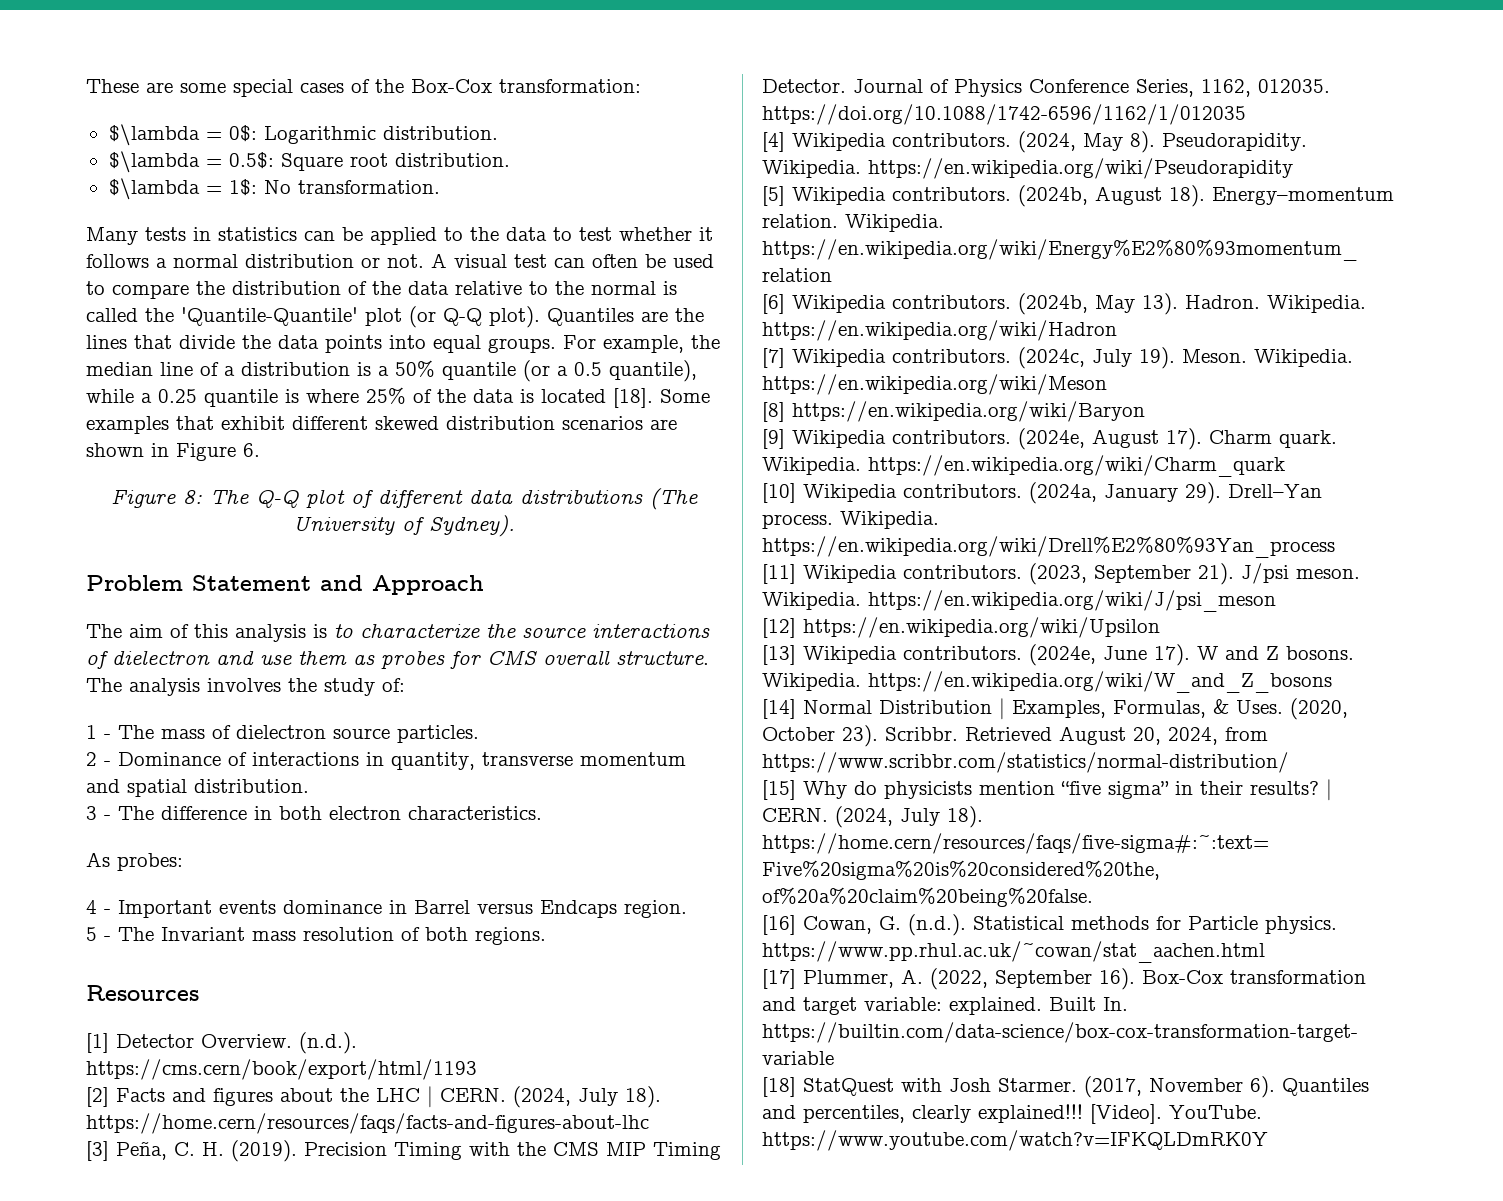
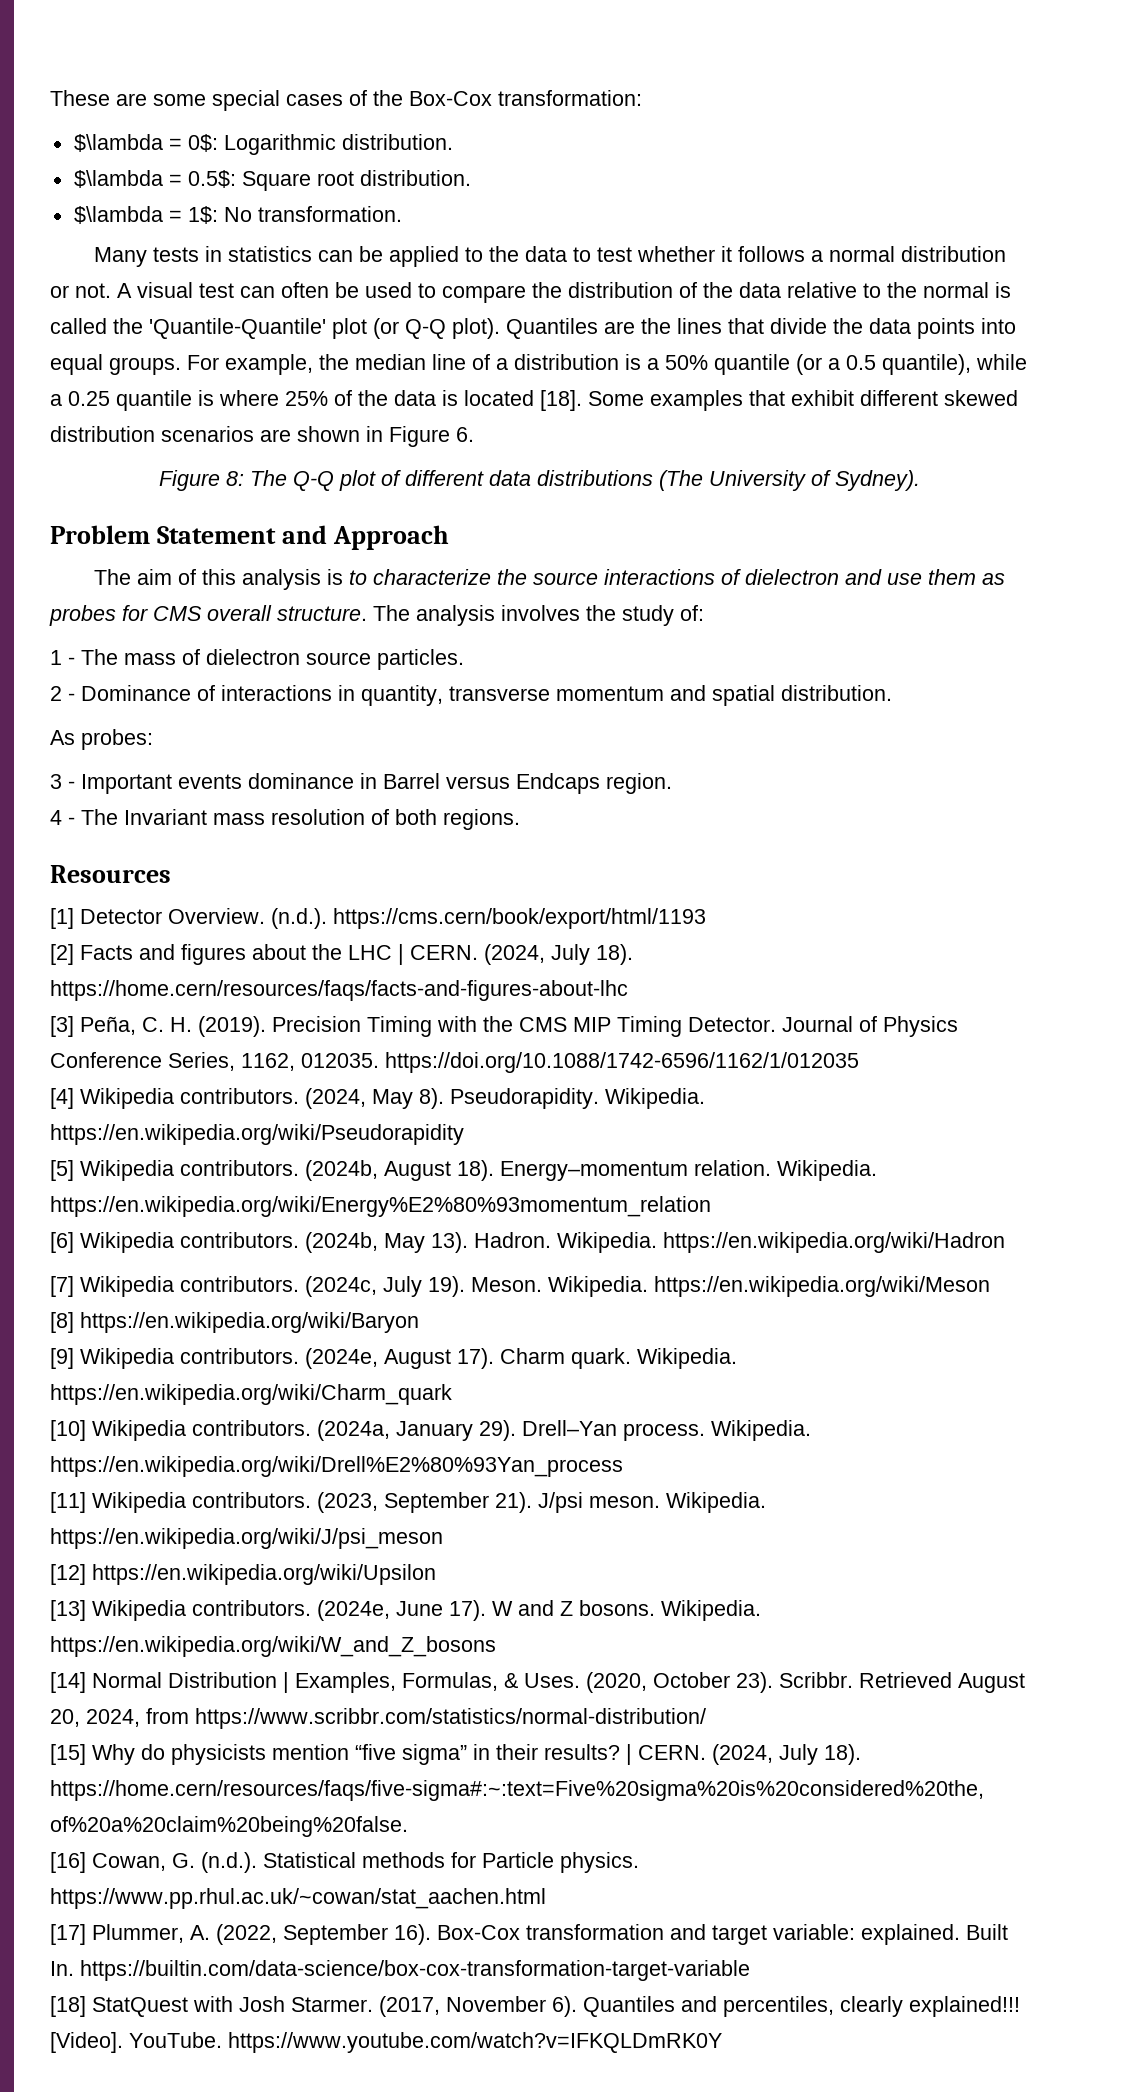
- 3 - The difference in both electron characteristics.
- 4 - Important events dominance in Barrel versus Endcaps region.
+ 3 - Important events dominance in Barrel versus Endcaps region.
- 5 - The Invariant mass resolution of both regions.
+ 4 - The Invariant mass resolution of both regions.

